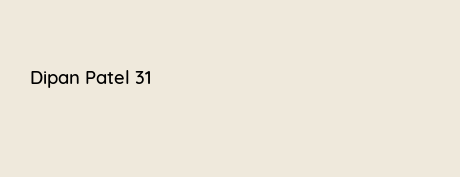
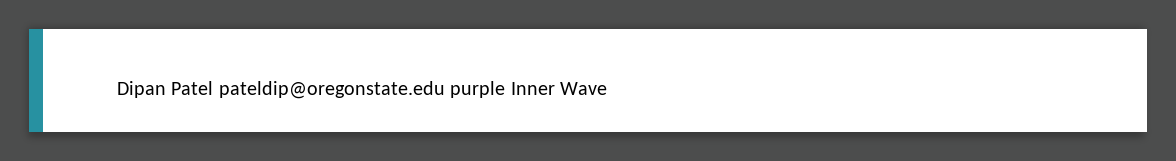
- Dipan Patel 31
+ Dipan Patel pateldip@oregonstate.edu purple Inner Wave

